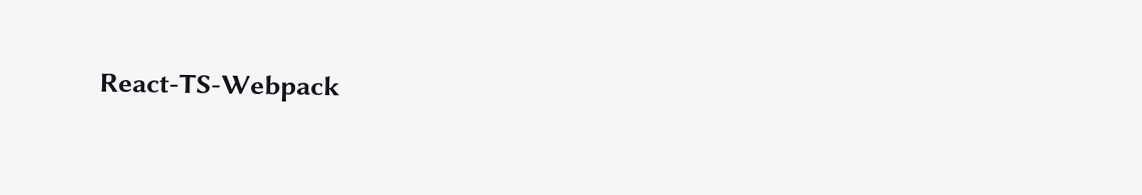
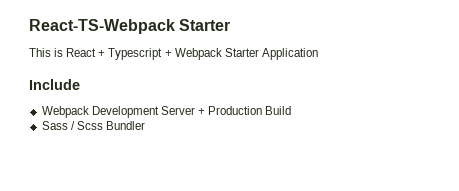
- React-TS-Webpack
+ React-TS-Webpack Starter
+ This is React + Typescript + Webpack Starter Application
+ Include
+ Webpack Development Server + Production Build
+ Sass / Scss Bundler

